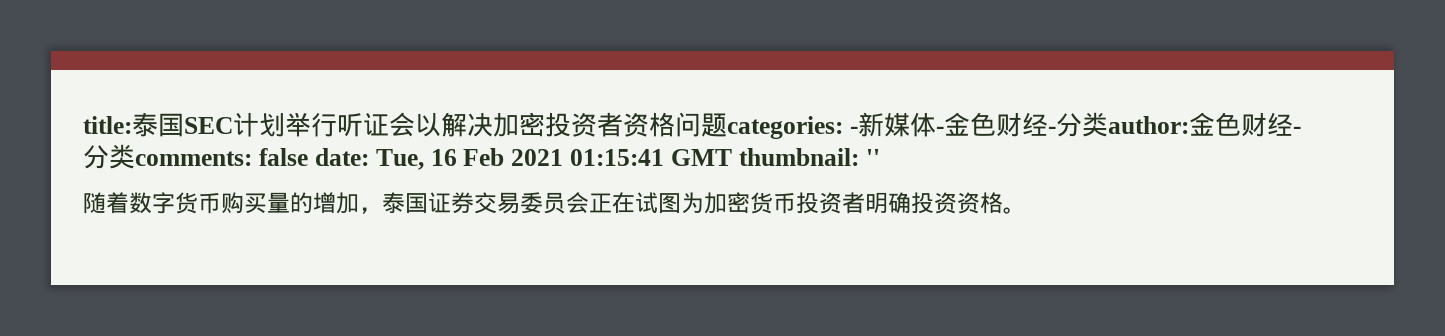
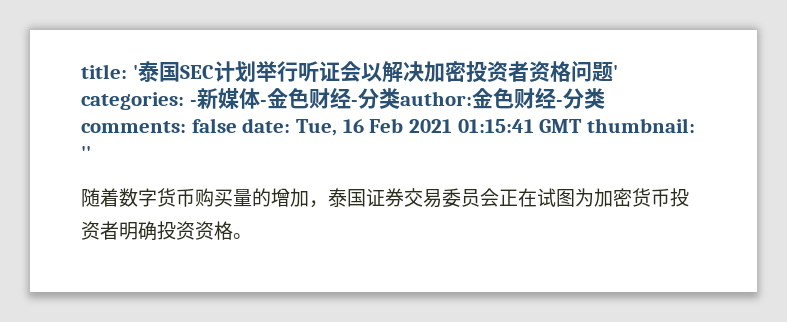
- title:泰国SEC计划举行听证会以解决加密投资者资格问题categories: -新媒体-金色财经-分类author:金色财经-分类comments: false date: Tue, 16 Feb 2021 01:15:41 GMT thumbnail: ''
+ title: '泰国SEC计划举行听证会以解决加密投资者资格问题' categories: -新媒体-金色财经-分类author:金色财经-分类comments: false date: Tue, 16 Feb 2021 01:15:41 GMT thumbnail: ''

